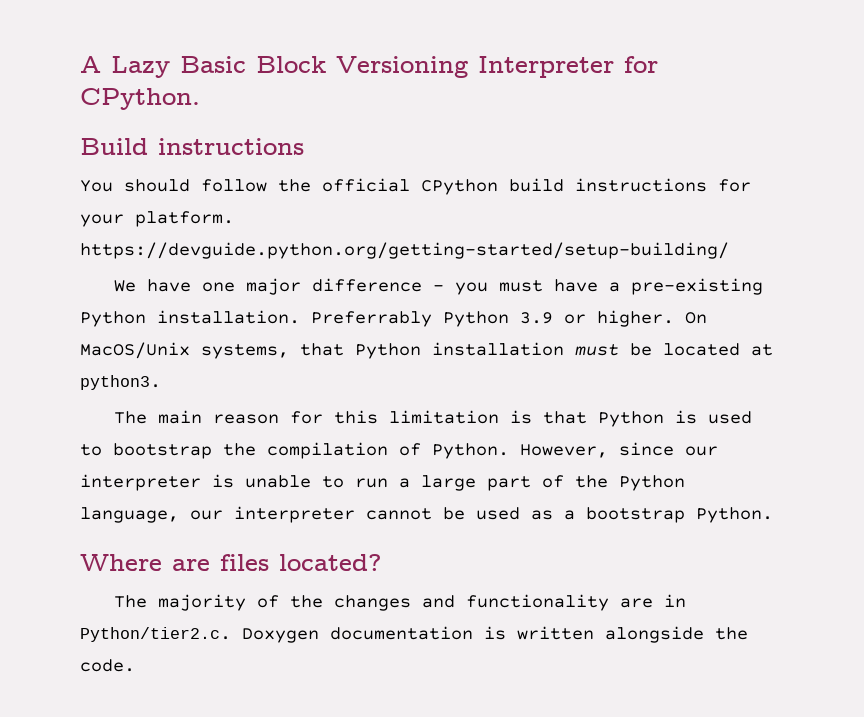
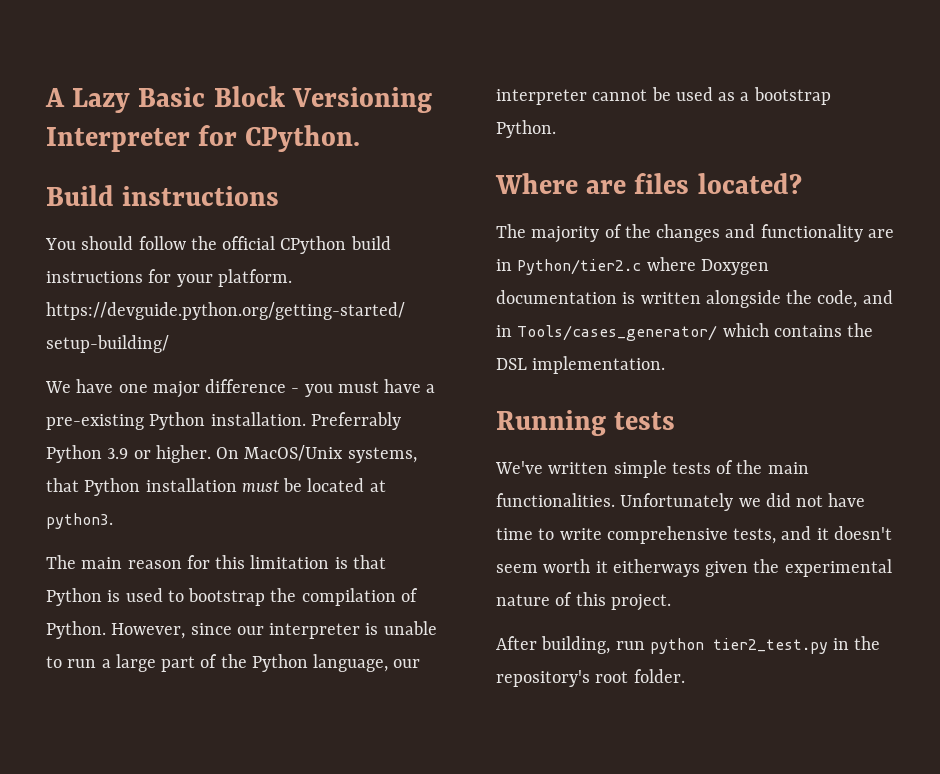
- The majority of the changes and functionality are in Python/tier2.c. Doxygen documentation is written alongside the code.
+ The majority of the changes and functionality are in Python/tier2.c where Doxygen documentation is written alongside the code, and in Tools/cases_generator/ which contains the DSL implementation.
+ Running tests
+ We've written simple tests of the main functionalities. Unfortunately we did not have time to write comprehensive tests, and it doesn't seem worth it eitherways given the experimental nature of this project.
+ After building, run python tier2_test.py in the repository's root folder.

